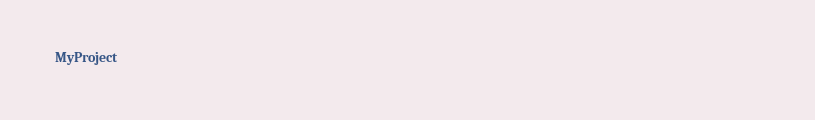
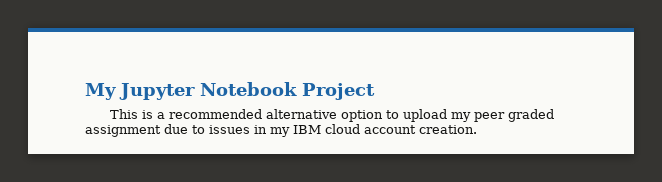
- MyProject
+ My Jupyter Notebook Project
+ This is a recommended alternative option to upload my peer graded assignment due to issues in my IBM cloud account creation.

